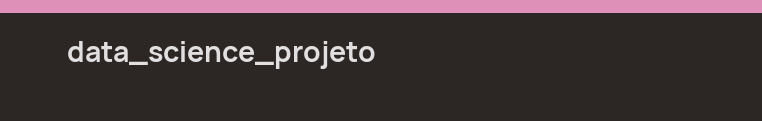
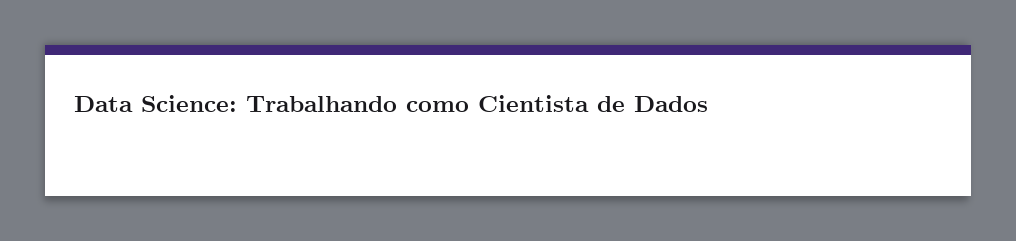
- data_science_projeto
+ Data Science: Trabalhando como Cientista de Dados

